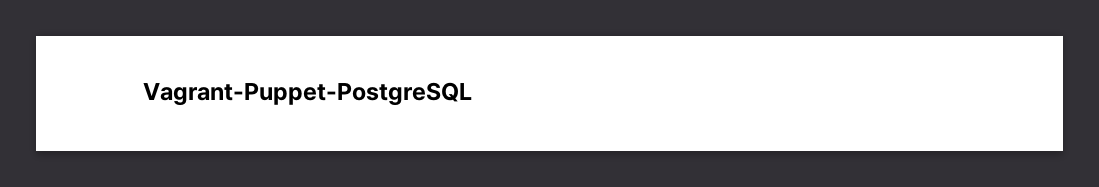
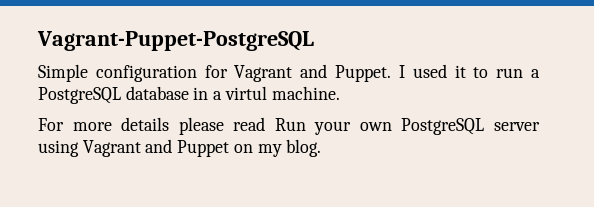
+ Simple configuration for Vagrant and Puppet. I used it to run a PostgreSQL database in a virtul machine.
+ For more details please read Run your own PostgreSQL server using Vagrant and Puppet on my blog.

